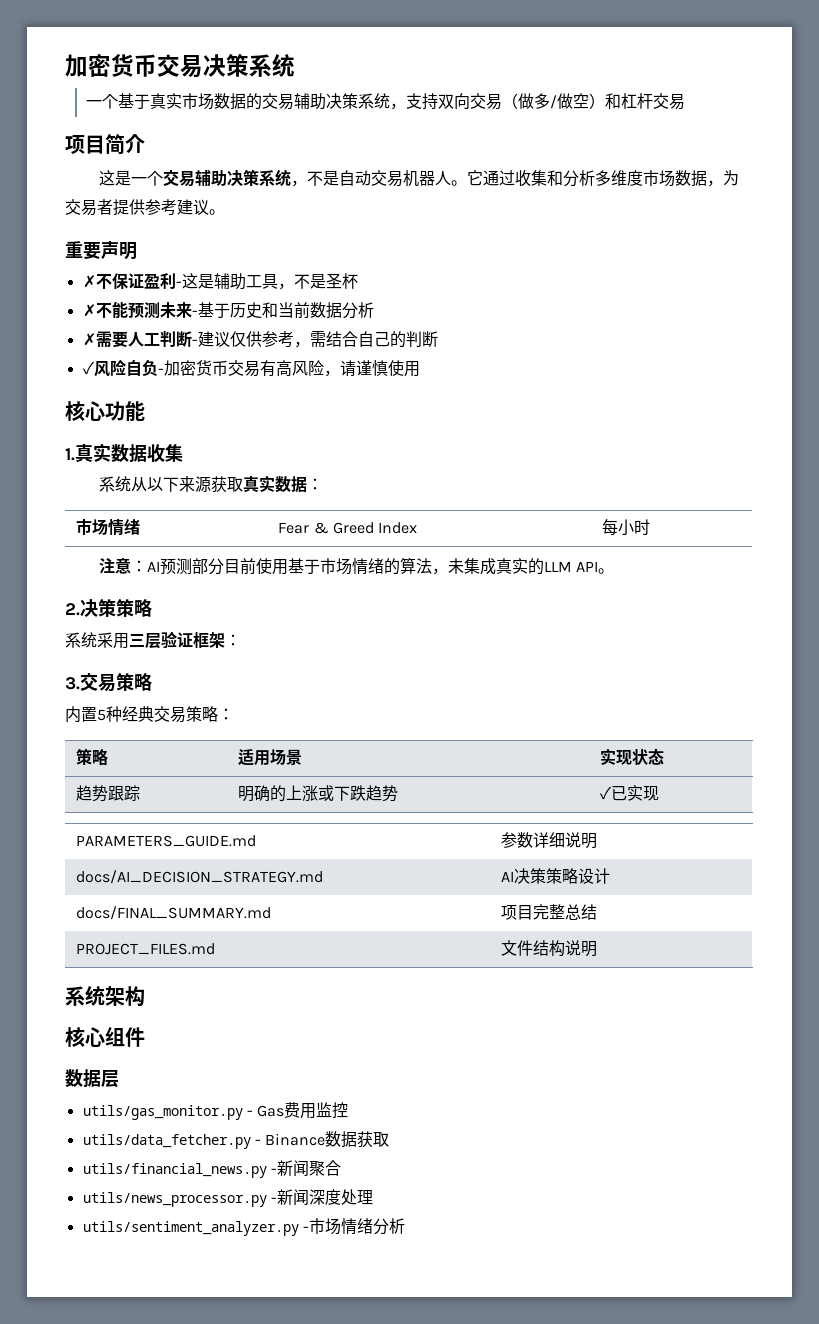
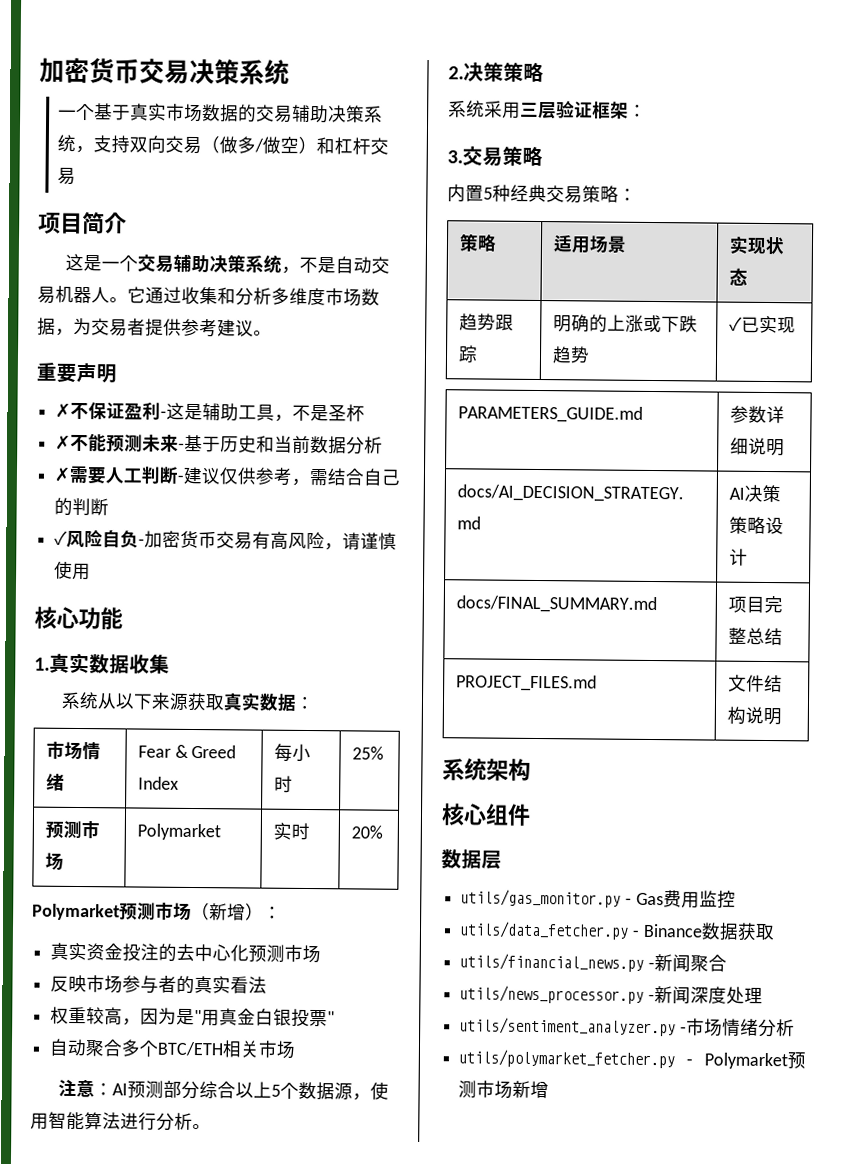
- 市场情绪 | Fear & Greed Index | 每小时
+ 市场情绪 | Fear & Greed Index | 每小时 | 25%
+ 预测市场 | Polymarket | 实时 | 20%
+ Polymarket预测市场（新增）：
+ 真实资金投注的去中心化预测市场
+ 反映市场参与者的真实看法
+ 权重较高，因为是"用真金白银投票"
+ 自动聚合多个BTC/ETH相关市场
- 注意：AI预测部分目前使用基于市场情绪的算法，未集成真实的LLM API。
+ 注意：AI预测部分综合以上5个数据源，使用智能算法进行分析。
+ utils/polymarket_fetcher.py - Polymarket预测市场新增

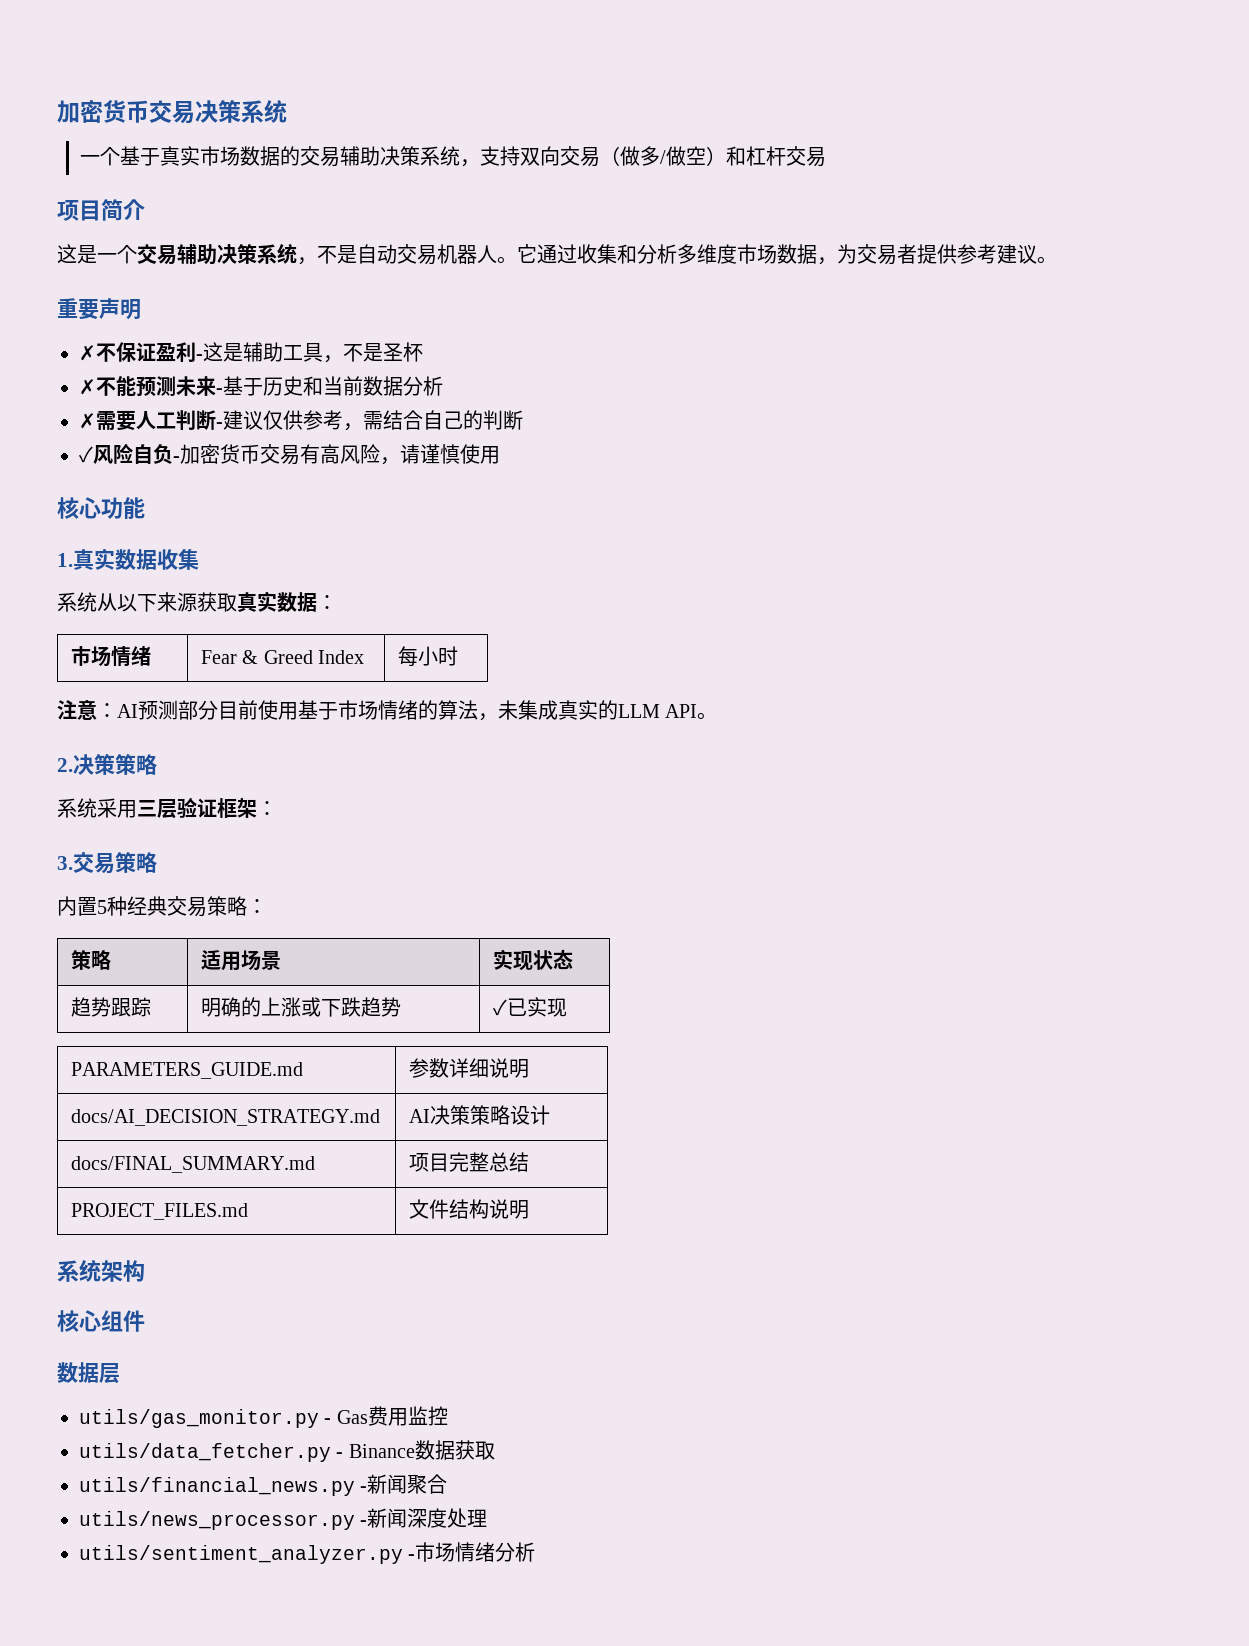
- 市场情绪 | Fear & Greed Index | 每小时 | 25%
- 预测市场 | Polymarket | 实时 | 20%
- Polymarket预测市场（新增）：
- 真实资金投注的去中心化预测市场
- 反映市场参与者的真实看法
- 权重较高，因为是"用真金白银投票"
- 自动聚合多个BTC/ETH相关市场
+ 市场情绪 | Fear & Greed Index | 每小时
- 注意：AI预测部分综合以上5个数据源，使用智能算法进行分析。
+ 注意：AI预测部分目前使用基于市场情绪的算法，未集成真实的LLM API。
- utils/polymarket_fetcher.py - Polymarket预测市场新增

